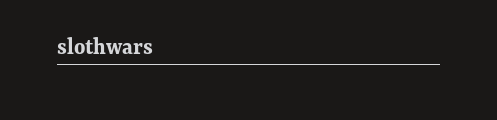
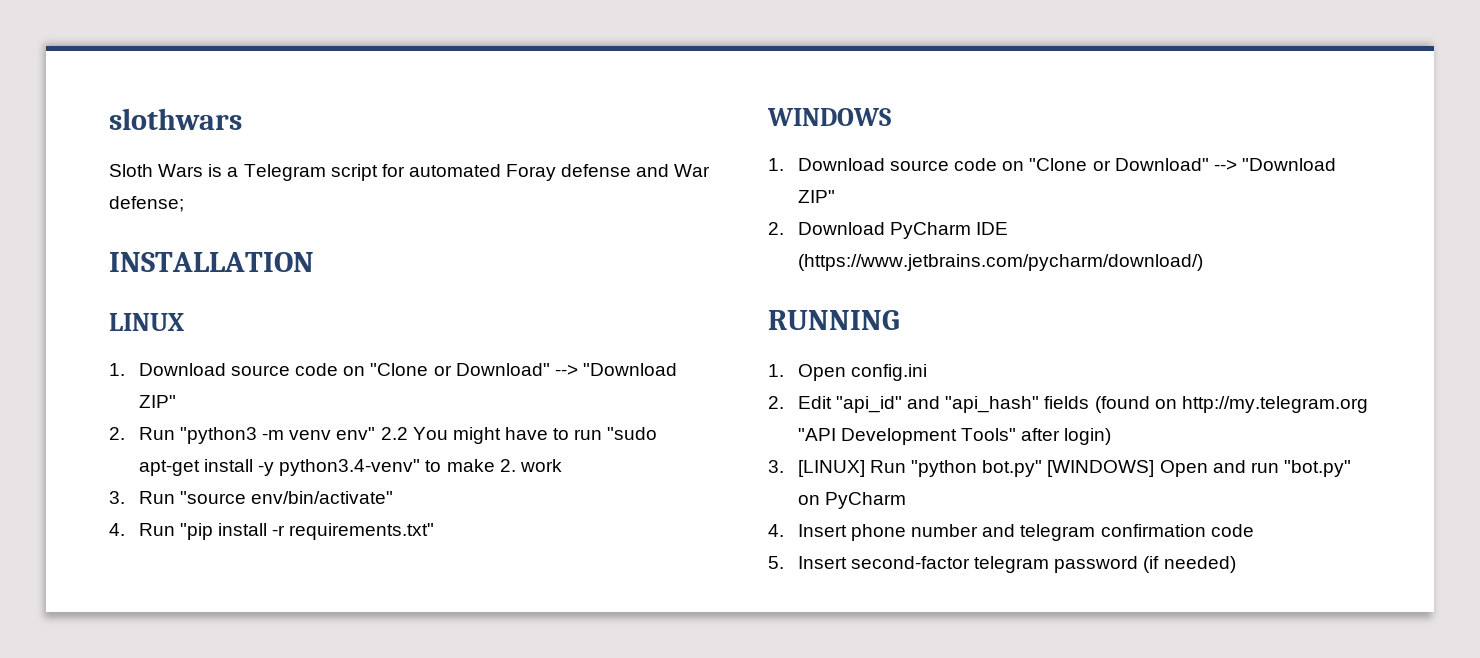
+ Sloth Wars is a Telegram script for automated Foray defense and War defense;
+ INSTALLATION
+ LINUX
+ 1. Download source code on "Clone or Download" --> "Download ZIP"
+ 2. Run "python3 -m venv env" 2.2 You might have to run "sudo apt-get install -y python3.4-venv" to make 2. work
+ 3. Run "source env/bin/activate"
+ 4. Run "pip install -r requirements.txt"
+ WINDOWS
+ 1. Download source code on "Clone or Download" --> "Download ZIP"
+ 2. Download PyCharm IDE (https://www.jetbrains.com/pycharm/download/)
+ RUNNING
+ 1. Open config.ini
+ 2. Edit "api_id" and "api_hash" fields (found on http://my.telegram.org "API Development Tools" after login)
+ 3. [LINUX] Run "python bot.py" [WINDOWS] Open and run "bot.py" on PyCharm
+ 4. Insert phone number and telegram confirmation code
+ 5. Insert second-factor telegram password (if needed)

